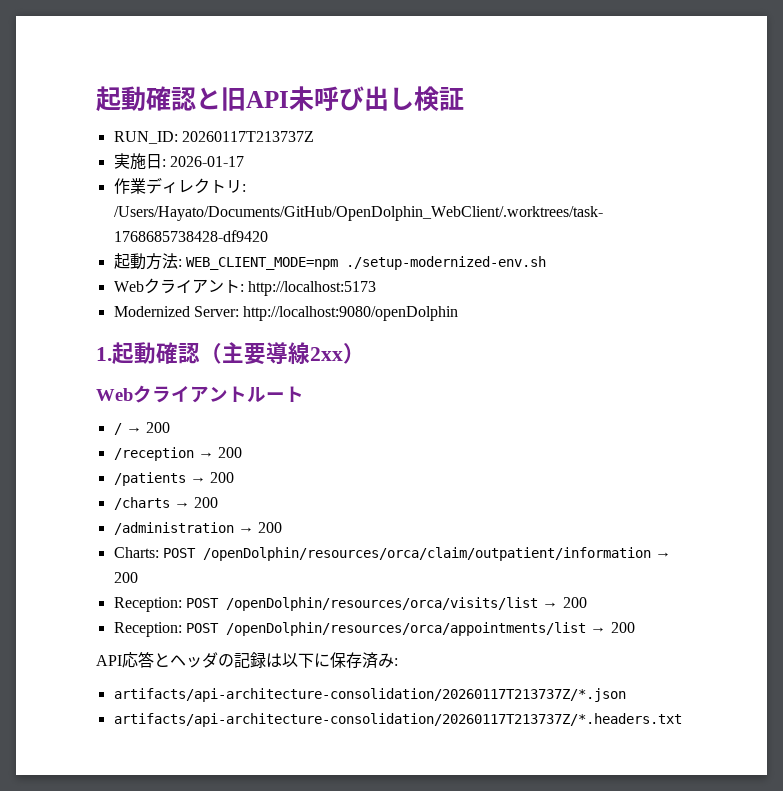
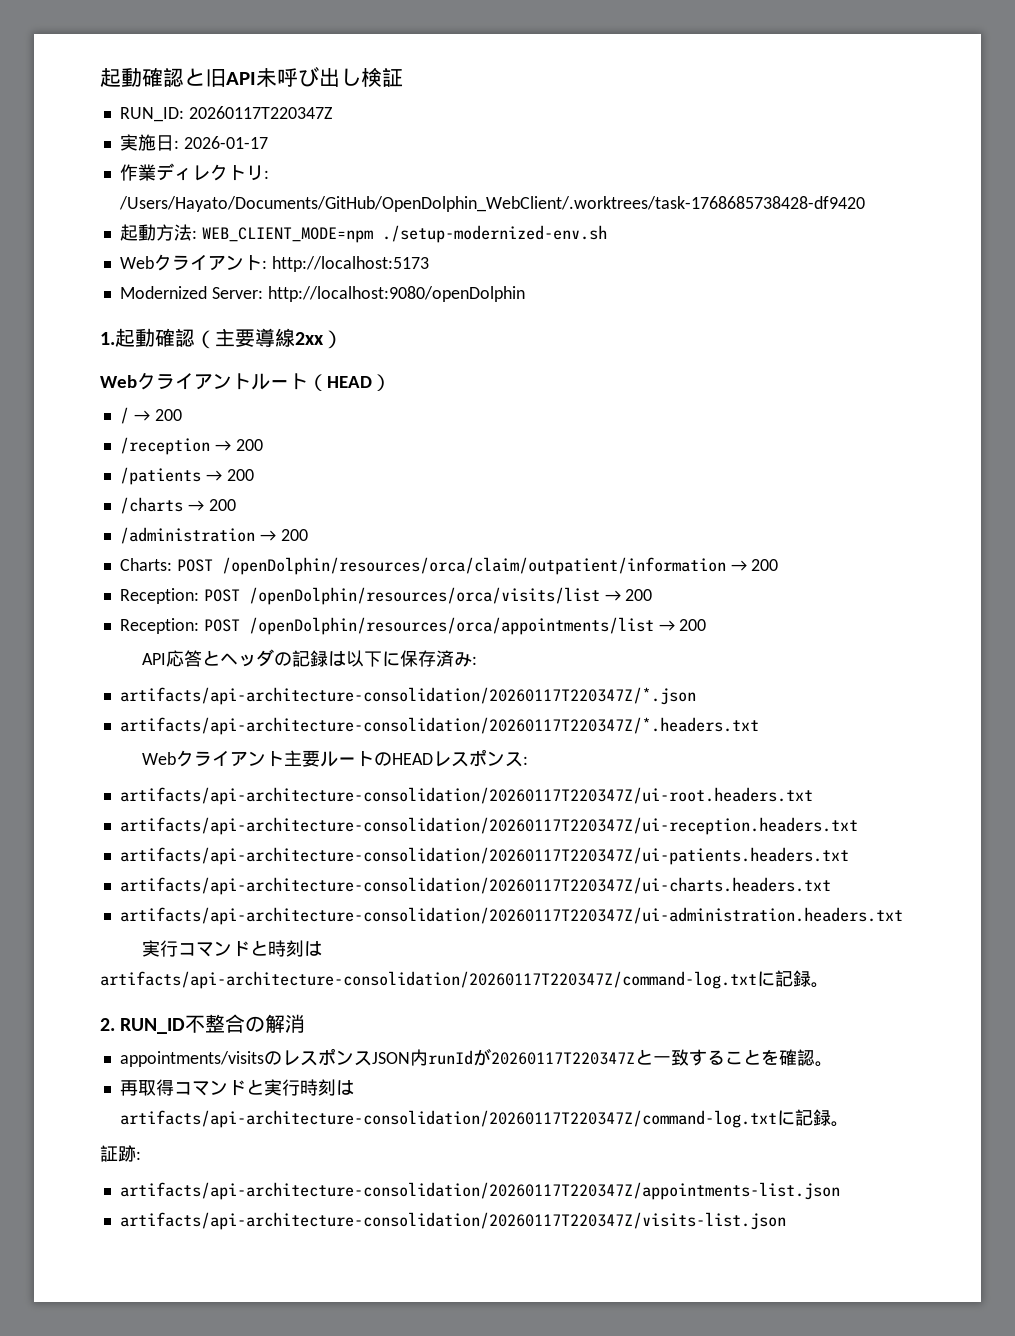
- RUN_ID: 20260117T213737Z
+ RUN_ID: 20260117T220347Z
- Webクライアントルート
+ Webクライアントルート（HEAD）
- artifacts/api-architecture-consolidation/20260117T213737Z/*.json
- artifacts/api-architecture-consolidation/20260117T213737Z/*.headers.txt
+ artifacts/api-architecture-consolidation/20260117T220347Z/*.json
+ artifacts/api-architecture-consolidation/20260117T220347Z/*.headers.txt
+ Webクライアント主要ルートのHEADレスポンス:
+ artifacts/api-architecture-consolidation/20260117T220347Z/ui-root.headers.txt
+ artifacts/api-architecture-consolidation/20260117T220347Z/ui-reception.headers.txt
+ artifacts/api-architecture-consolidation/20260117T220347Z/ui-patients.headers.txt
+ artifacts/api-architecture-consolidation/20260117T220347Z/ui-charts.headers.txt
+ artifacts/api-architecture-consolidation/20260117T220347Z/ui-administration.headers.txt
+ 実行コマンドと時刻はartifacts/api-architecture-consolidation/20260117T220347Z/command-log.txtに記録。
+ 2. RUN_ID不整合の解消
+ appointments/visitsのレスポンスJSON内runIdが20260117T220347Zと一致することを確認。
+ 再取得コマンドと実行時刻はartifacts/api-architecture-consolidation/20260117T220347Z/command-log.txtに記録。
+ 証跡:
+ artifacts/api-architecture-consolidation/20260117T220347Z/appointments-list.json
+ artifacts/api-architecture-consolidation/20260117T220347Z/visits-list.json

